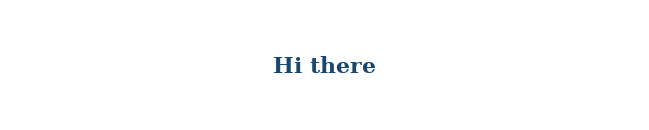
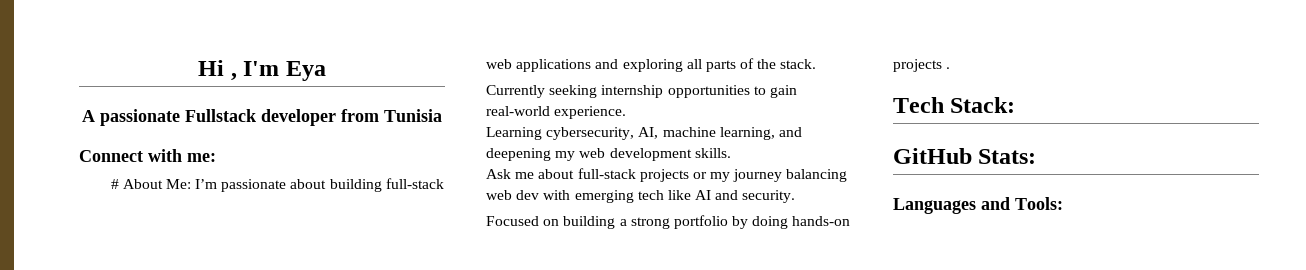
- Hi there
+ Hi , I'm Eya
+ A passionate Fullstack developer from Tunisia
+ Connect with me:
+ # About Me: I’m passionate about building full-stack web applications and exploring all parts of the stack.
+ Currently seeking internship opportunities to gain real-world experience.
+ Learning cybersecurity, AI, machine learning, and deepening my web development skills.
+ Ask me about full-stack projects or my journey balancing web dev with emerging tech like AI and security.
+ Focused on building a strong portfolio by doing hands-on projects .
+ Tech Stack:
+ GitHub Stats:
+ Languages and Tools:

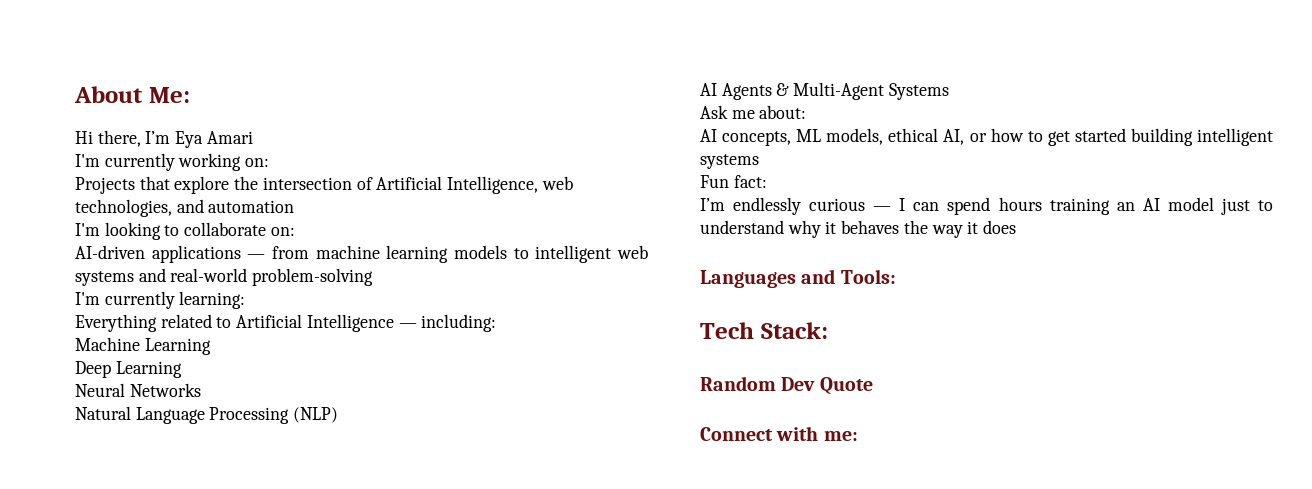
- Hi , I'm Eya
- A passionate Fullstack developer from Tunisia
+ About Me:
+ Hi there, I’m Eya Amari
+ I'm currently working on:
+ Projects that explore the intersection of Artificial Intelligence, web technologies, and automation
+ I'm looking to collaborate on:
+ AI-driven applications — from machine learning models to intelligent web systems and real-world problem-solving
+ I'm currently learning:
+ Everything related to Artificial Intelligence — including:
+ Machine Learning
+ Deep Learning
+ Neural Networks
+ Natural Language Processing (NLP)
+ AI Agents & Multi-Agent Systems
+ Ask me about:
+ AI concepts, ML models, ethical AI, or how to get started building intelligent systems
+ Fun fact:
+ I’m endlessly curious — I can spend hours training an AI model just to understand why it behaves the way it does
+ Languages and Tools:
+ Tech Stack:
+ Random Dev Quote
  Connect with me:
- # About Me: I’m passionate about building full-stack web applications and exploring all parts of the stack.
- Currently seeking internship opportunities to gain real-world experience.
- Learning cybersecurity, AI, machine learning, and deepening my web development skills.
- Ask me about full-stack projects or my journey balancing web dev with emerging tech like AI and security.
- Focused on building a strong portfolio by doing hands-on projects .
- Tech Stack:
- GitHub Stats:
- Languages and Tools:

